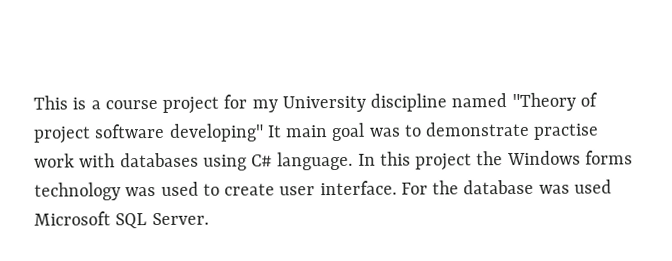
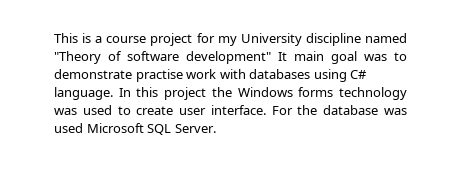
- This is a course project for my University discipline named "Theory of project software developing" It main goal was to demonstrate practise work with databases using C# language.
+ This is a course project for my University discipline named "Theory of software development" It main goal was to demonstrate practise work with databases using C# language.

